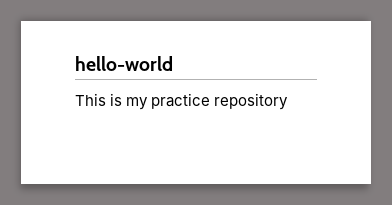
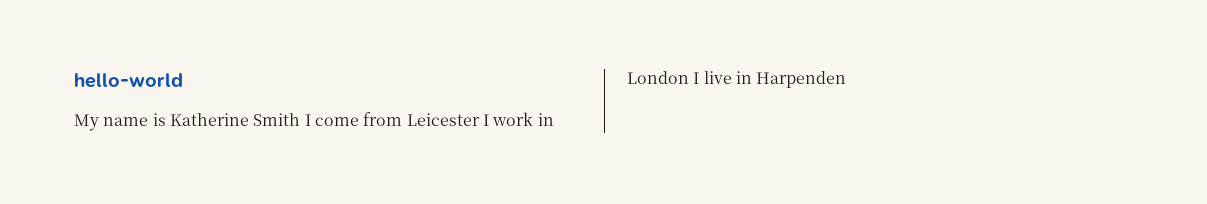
- This is my practice repository
+ My name is Katherine Smith I come from Leicester I work in London I live in Harpenden

